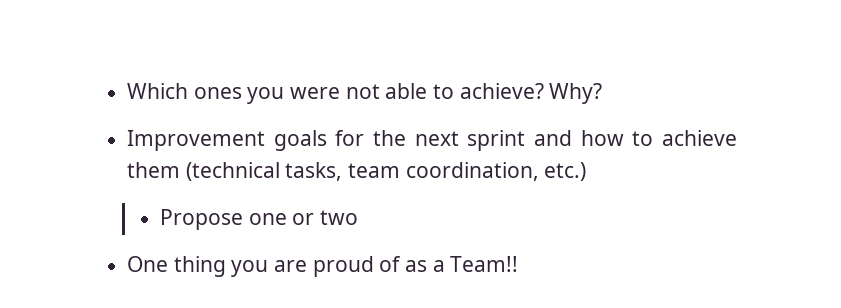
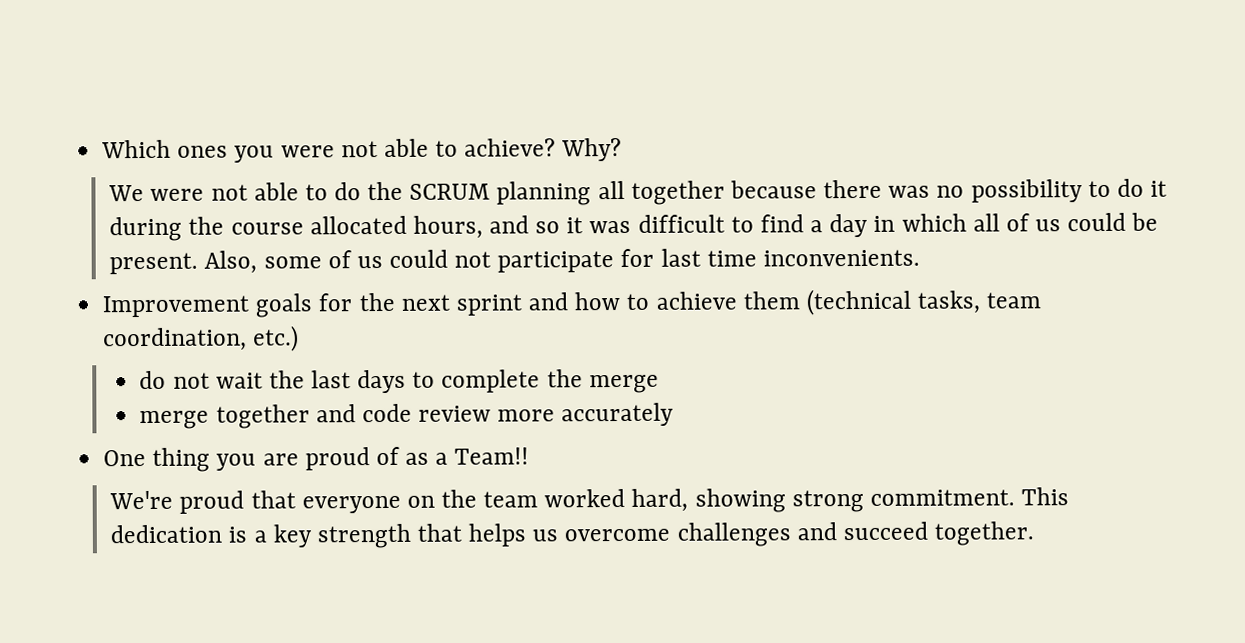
+ We were not able to do the SCRUM planning all together because there was no possibility to do it during the course allocated hours, and so it was difficult to find a day in which all of us could be present. Also, some of us could not participate for last time inconvenients.
- Propose one or two
+ do not wait the last days to complete the merge
+ merge together and code review more accurately
+ We're proud that everyone on the team worked hard, showing strong commitment. This dedication is a key strength that helps us overcome challenges and succeed together.

